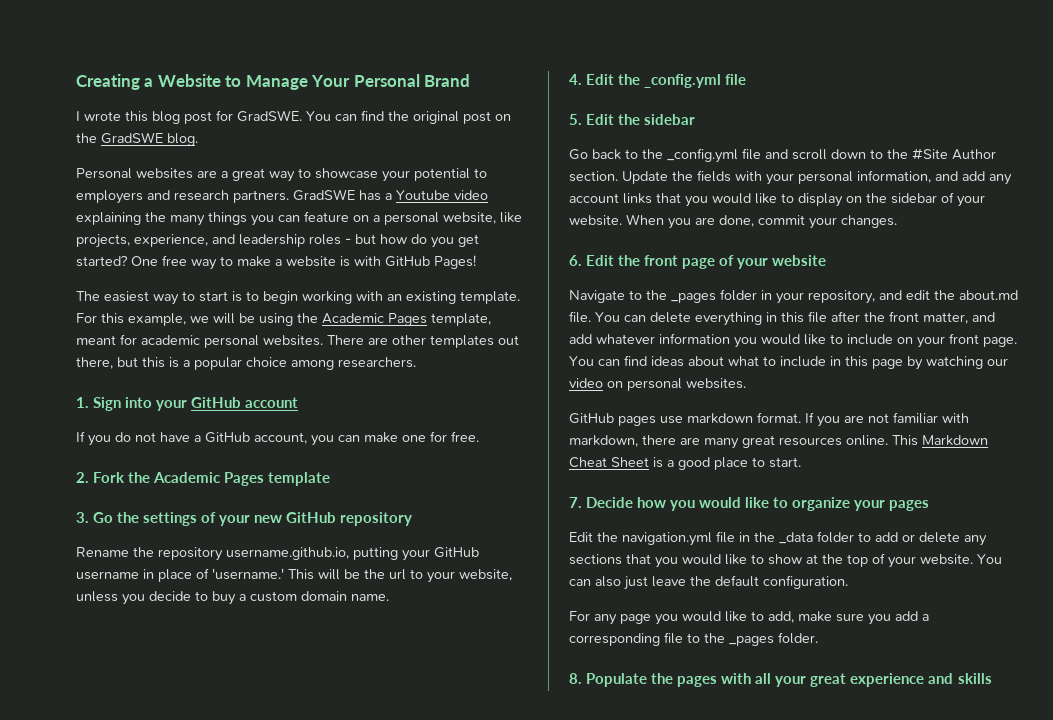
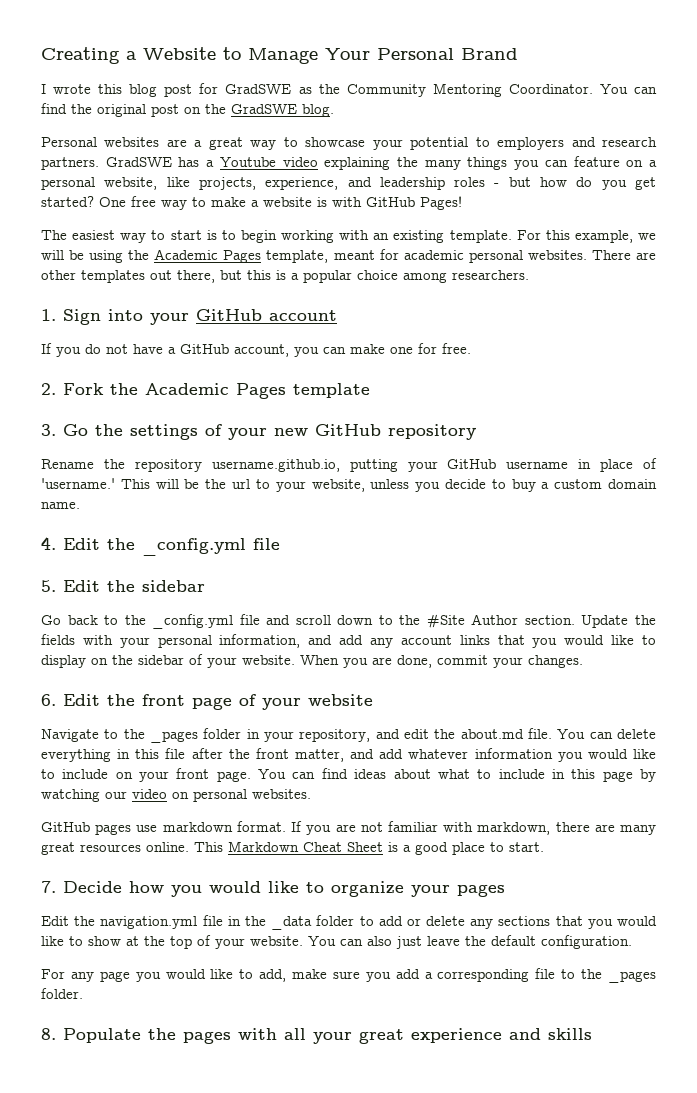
- I wrote this blog post for GradSWE.
+ I wrote this blog post for GradSWE as the Community Mentoring Coordinator.

